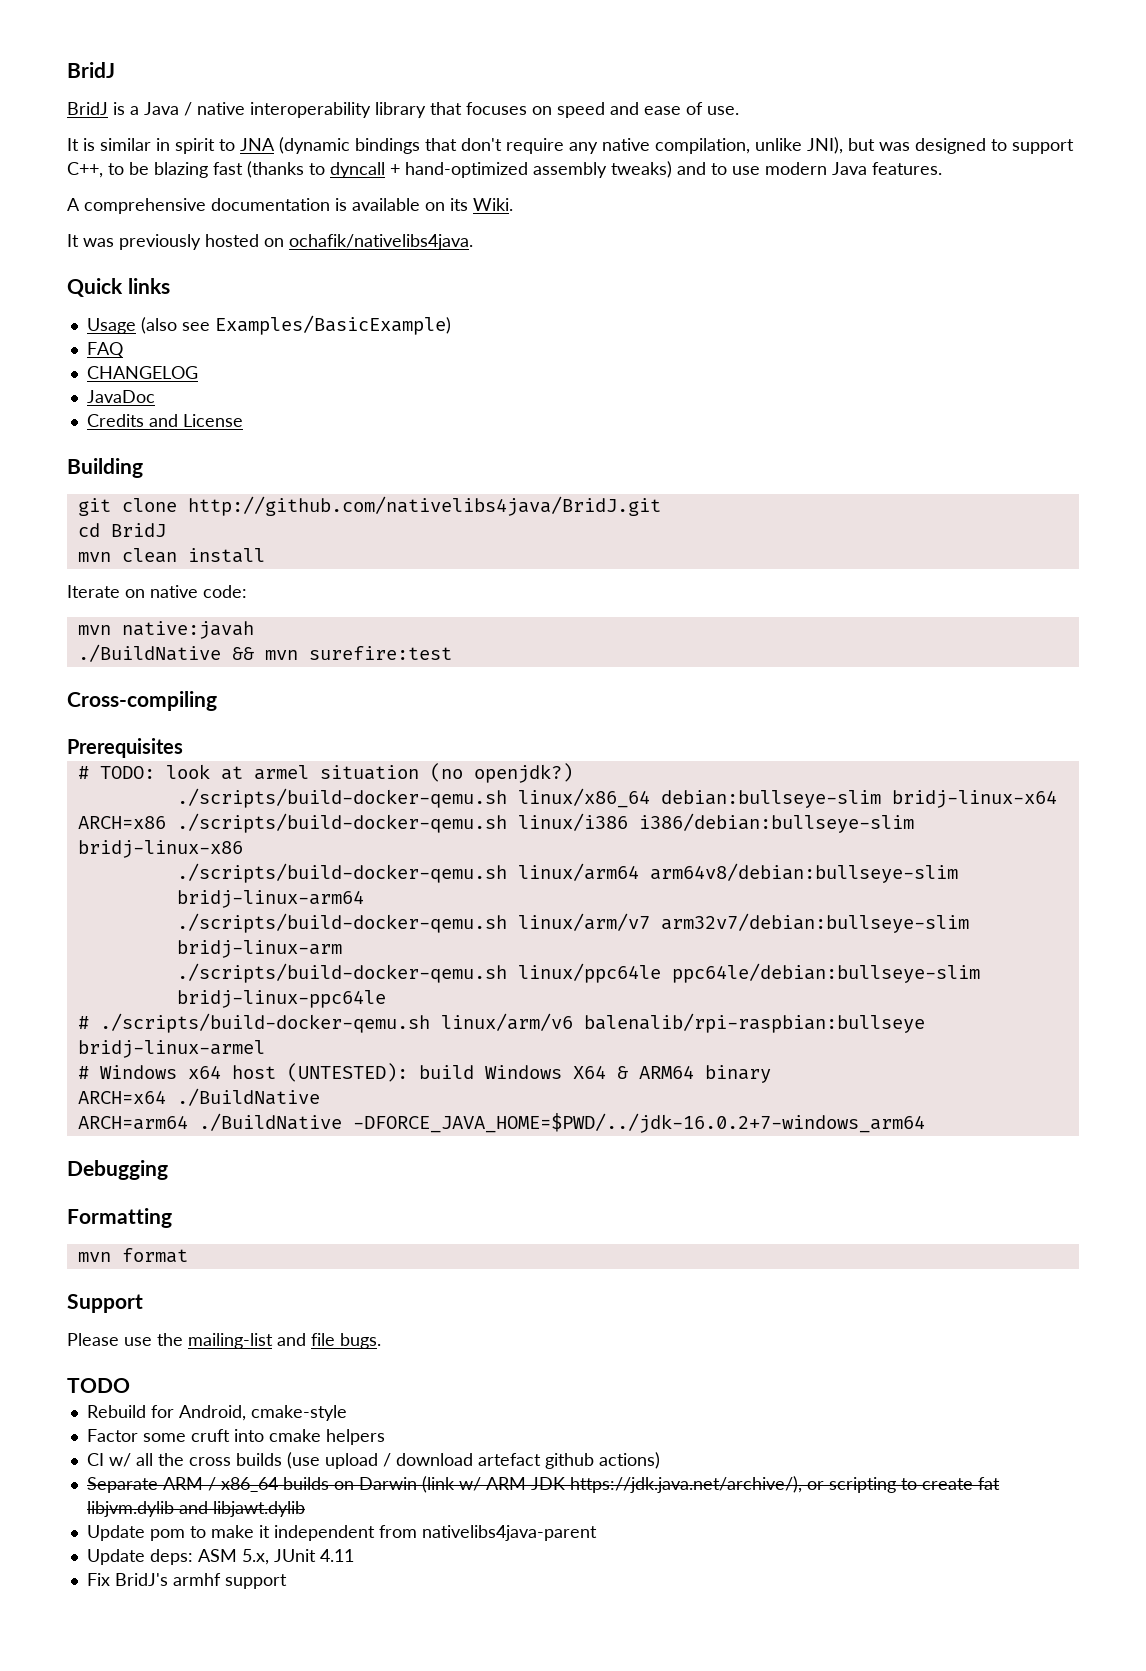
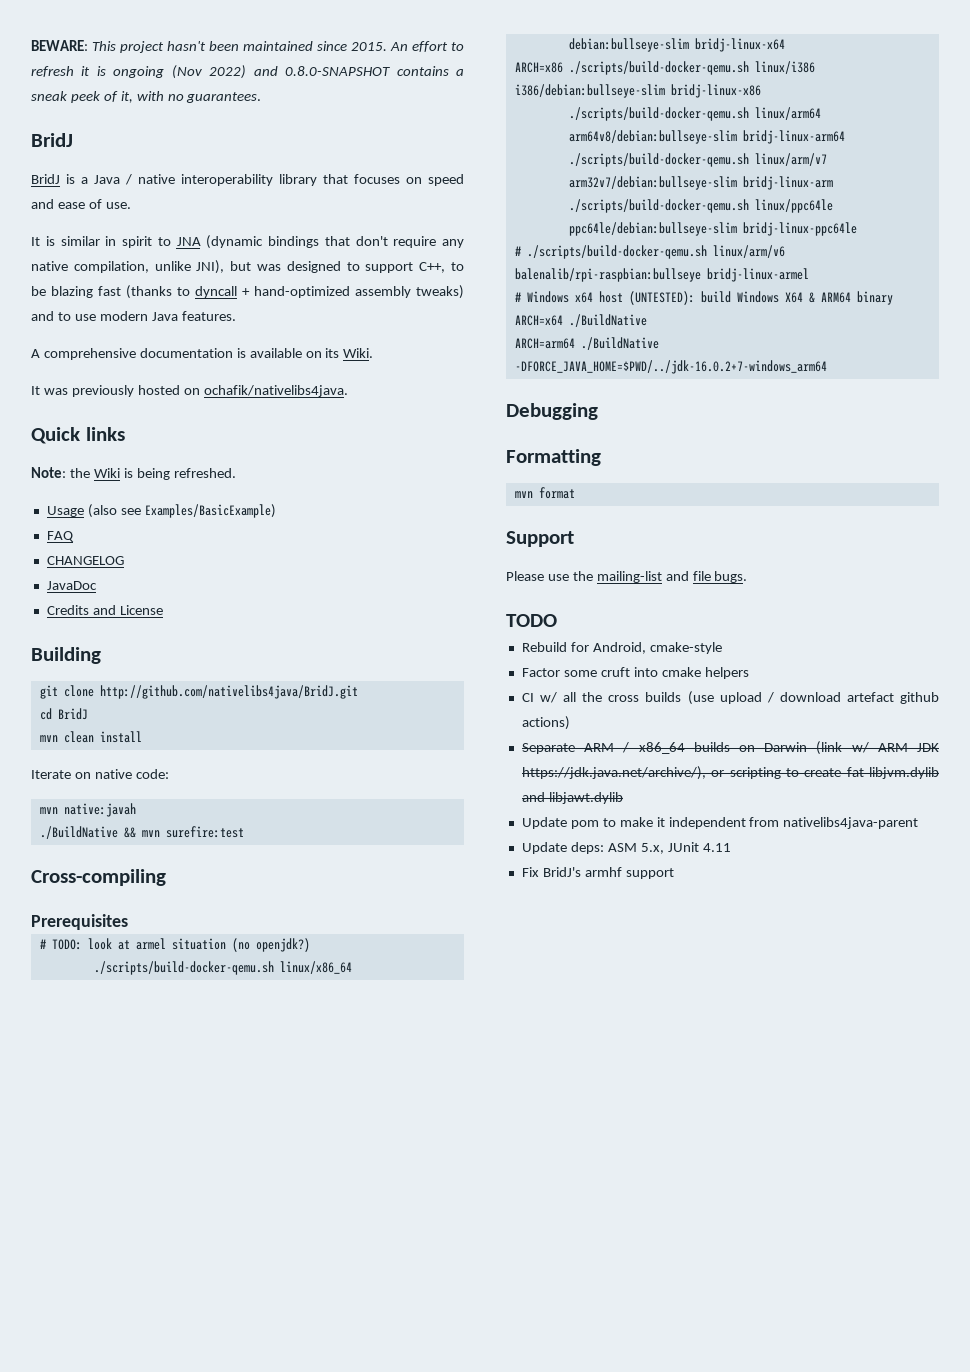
+ BEWARE: This project hasn't been maintained since 2015. An effort to refresh it is ongoing (Nov 2022) and 0.8.0-SNAPSHOT contains a sneak peek of it, with no guarantees.
+ Note: the Wiki is being refreshed.

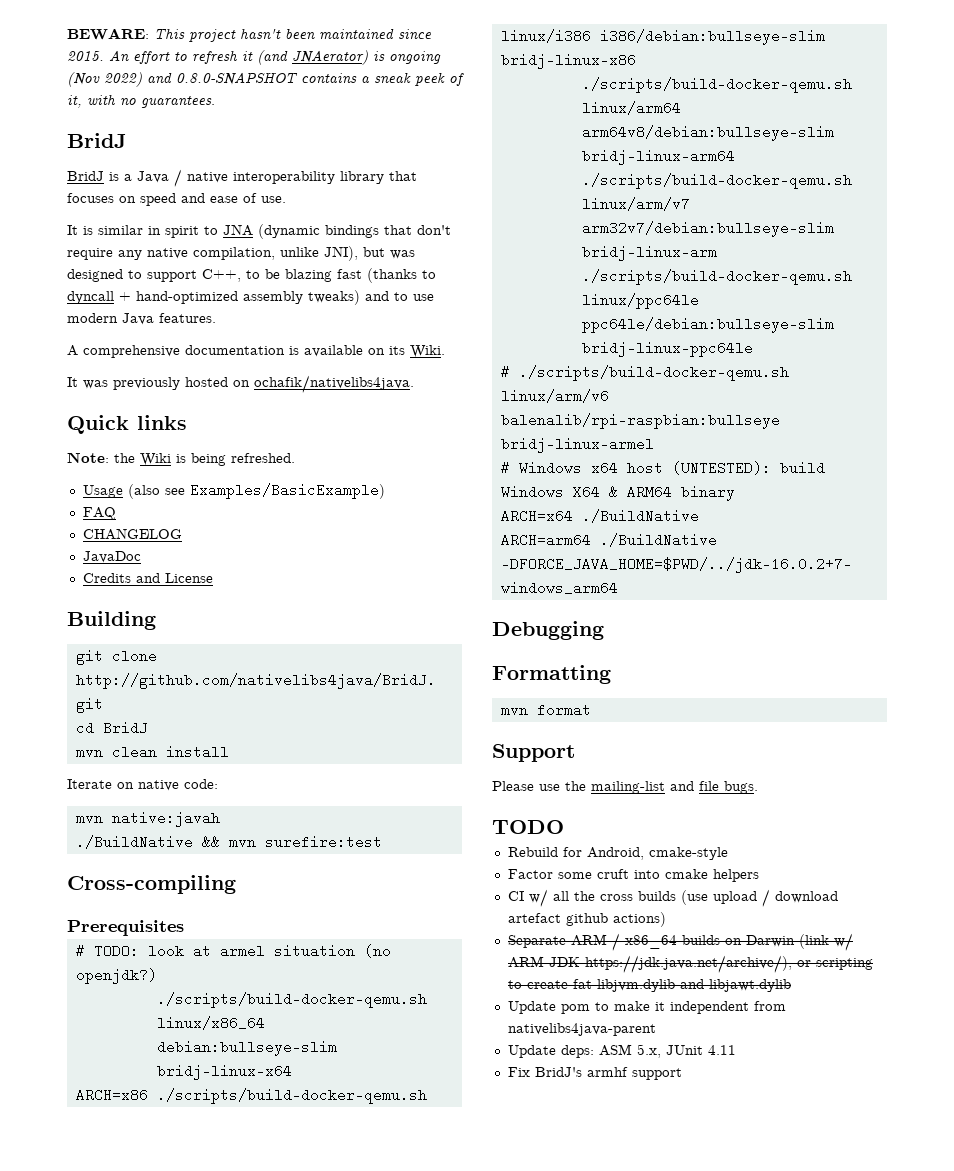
- An effort to refresh it is ongoing (Nov 2022) and 0.8.0-SNAPSHOT contains a sneak peek of it, with no guarantees.
+ An effort to refresh it (and JNAerator) is ongoing (Nov 2022) and 0.8.0-SNAPSHOT contains a sneak peek of it, with no guarantees.

